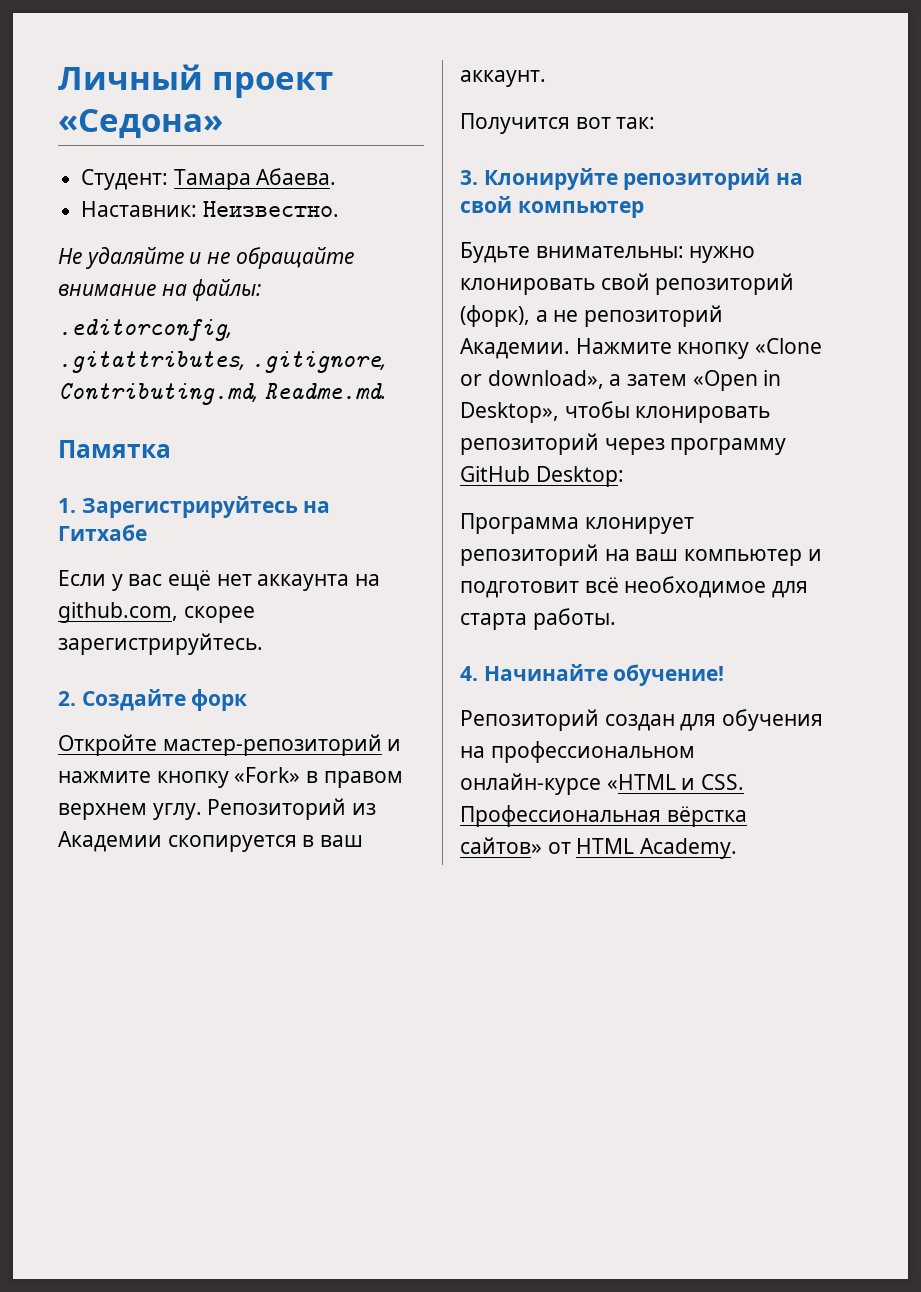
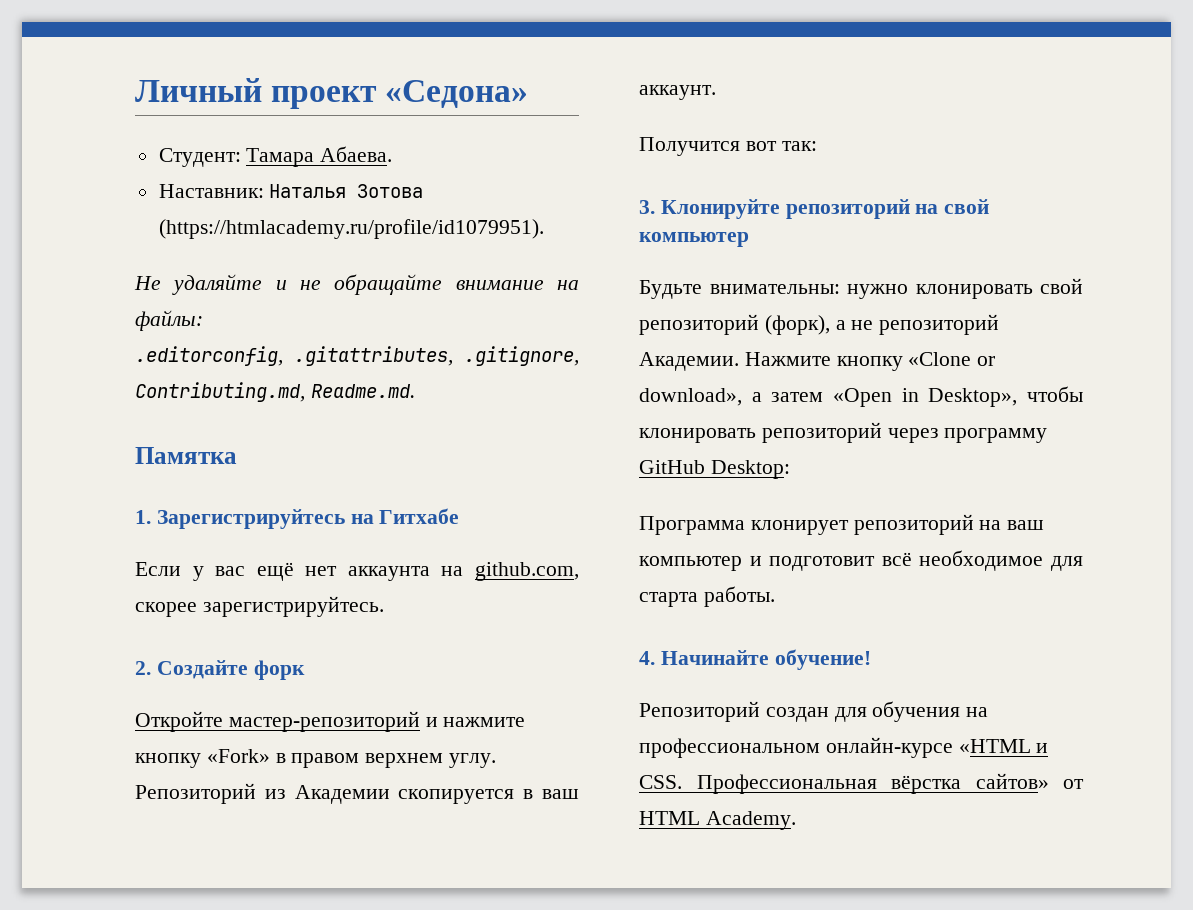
- Наставник: Неизвестно.
+ Наставник: Наталья Зотова (https://htmlacademy.ru/profile/id1079951).

